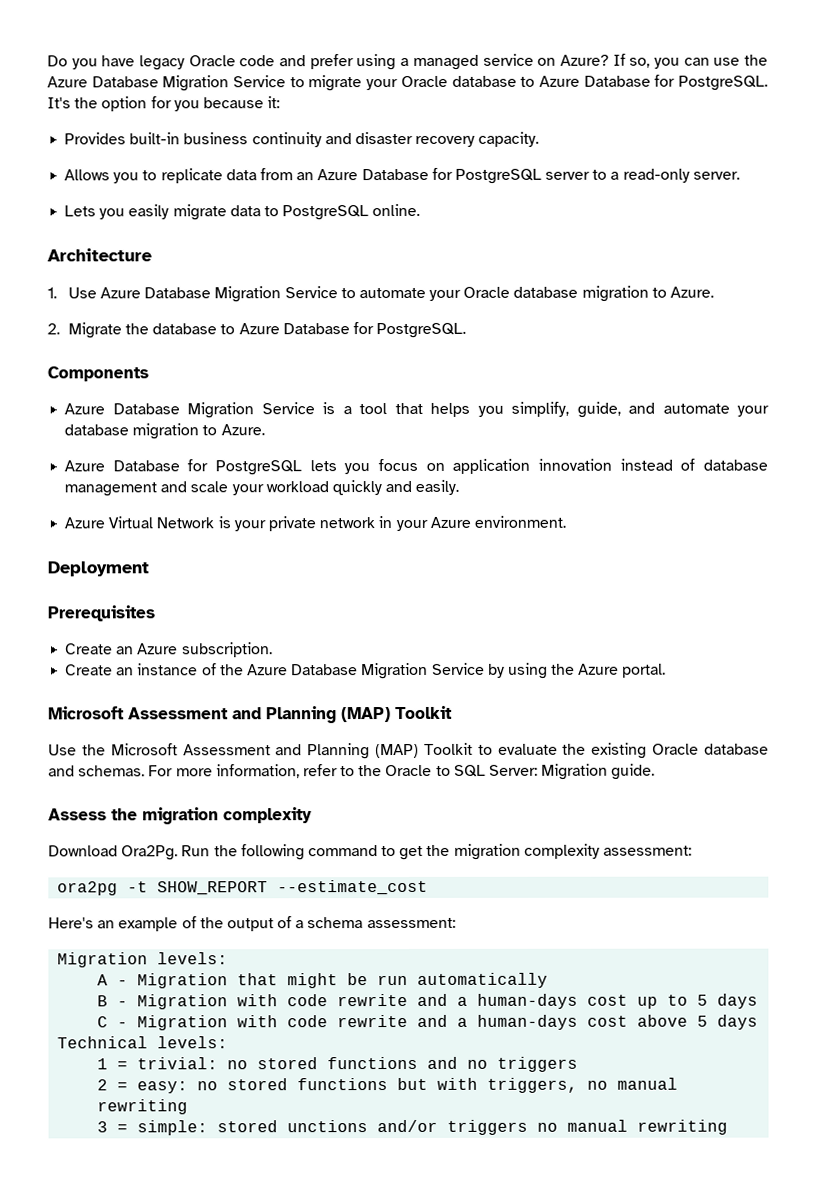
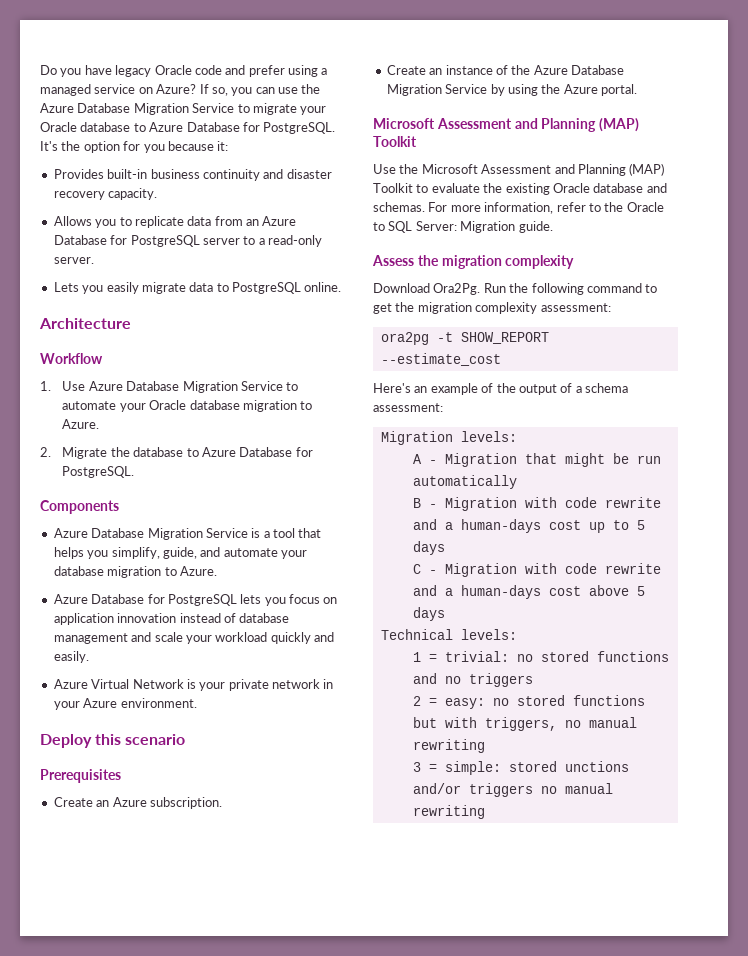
+ Workflow
- Deployment
+ Deploy this scenario

